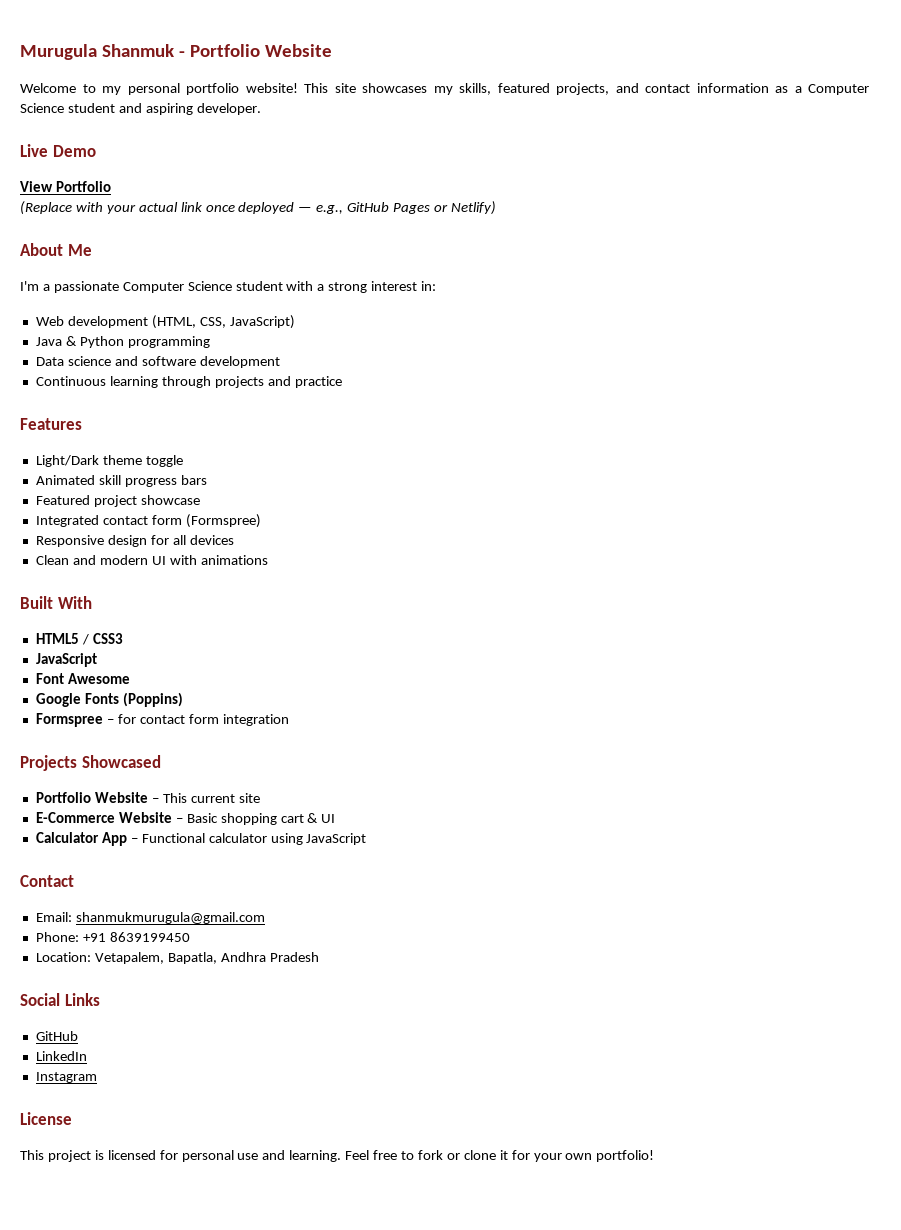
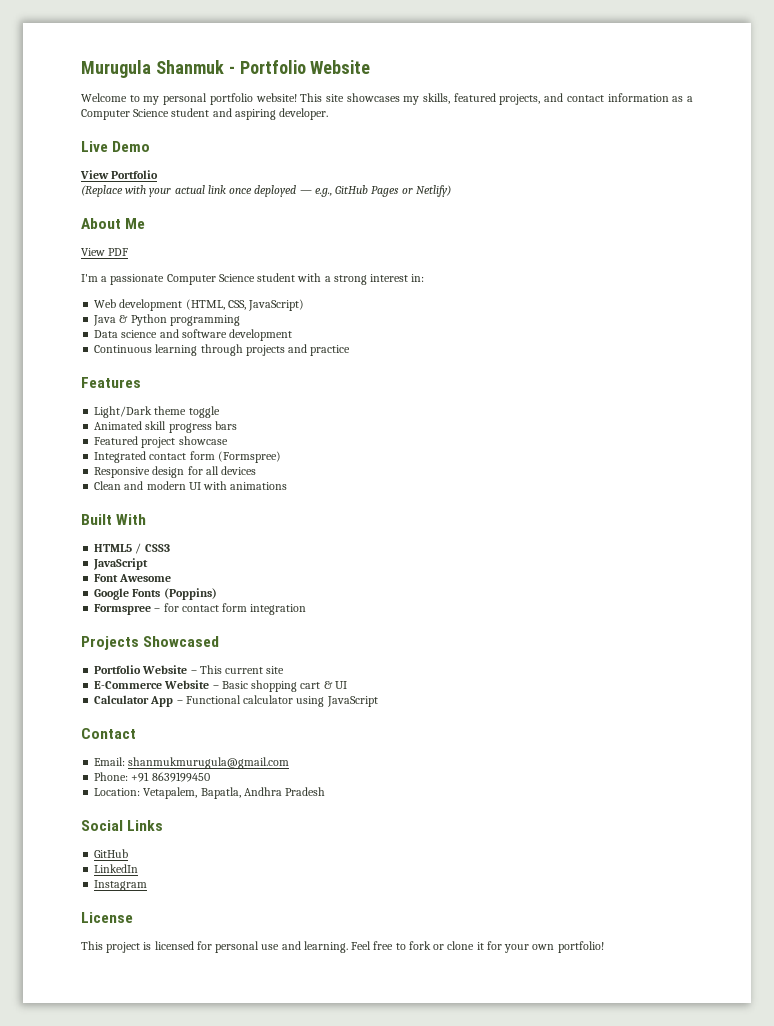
+ View PDF

